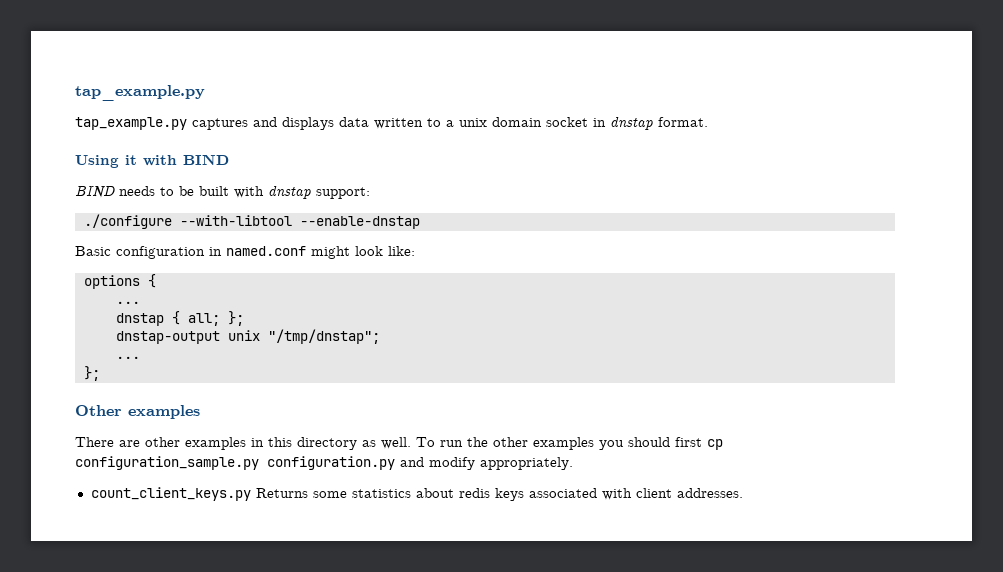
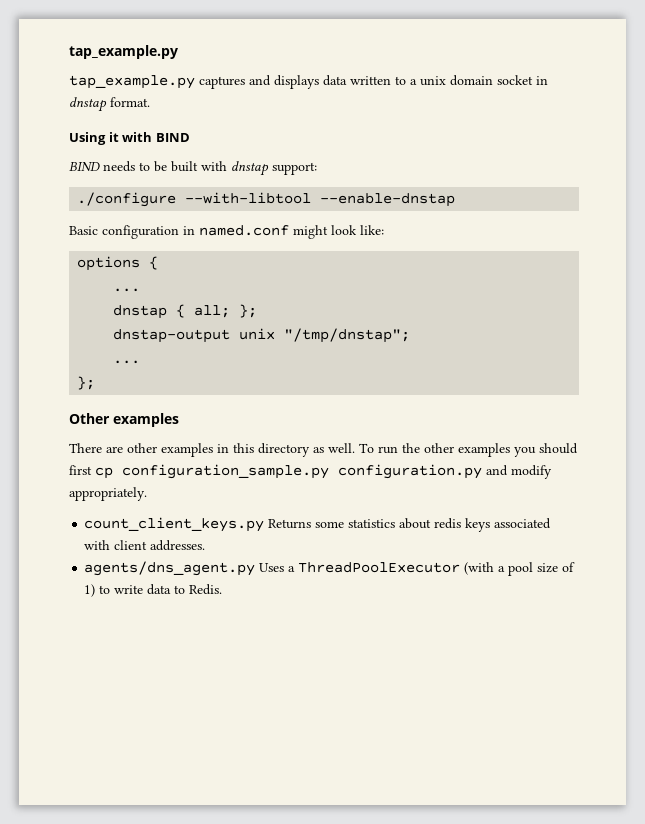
+ agents/dns_agent.py Uses a ThreadPoolExecutor (with a pool size of 1) to write data to Redis.

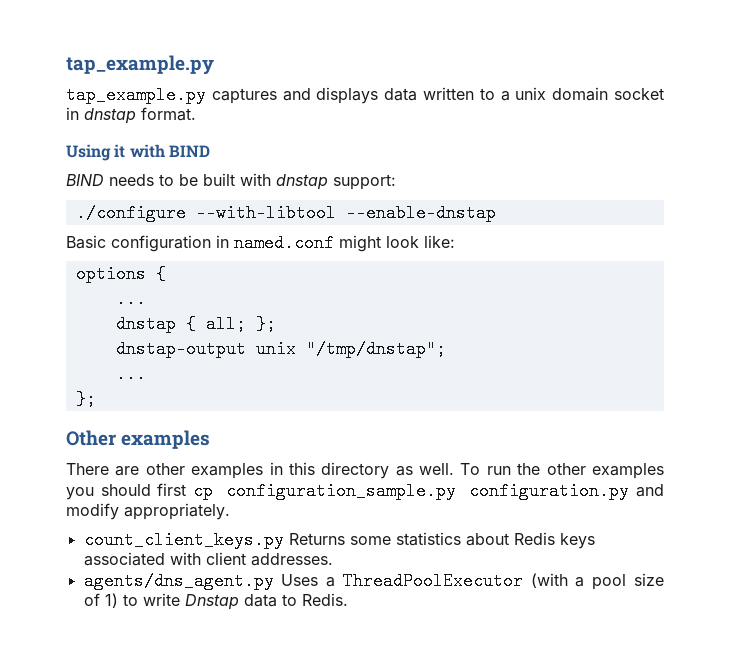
- count_client_keys.py Returns some statistics about redis keys associated with client addresses.
+ count_client_keys.py Returns some statistics about Redis keys associated with client addresses.
- agents/dns_agent.py Uses a ThreadPoolExecutor (with a pool size of 1) to write data to Redis.
+ agents/dns_agent.py Uses a ThreadPoolExecutor (with a pool size of 1) to write Dnstap data to Redis.

